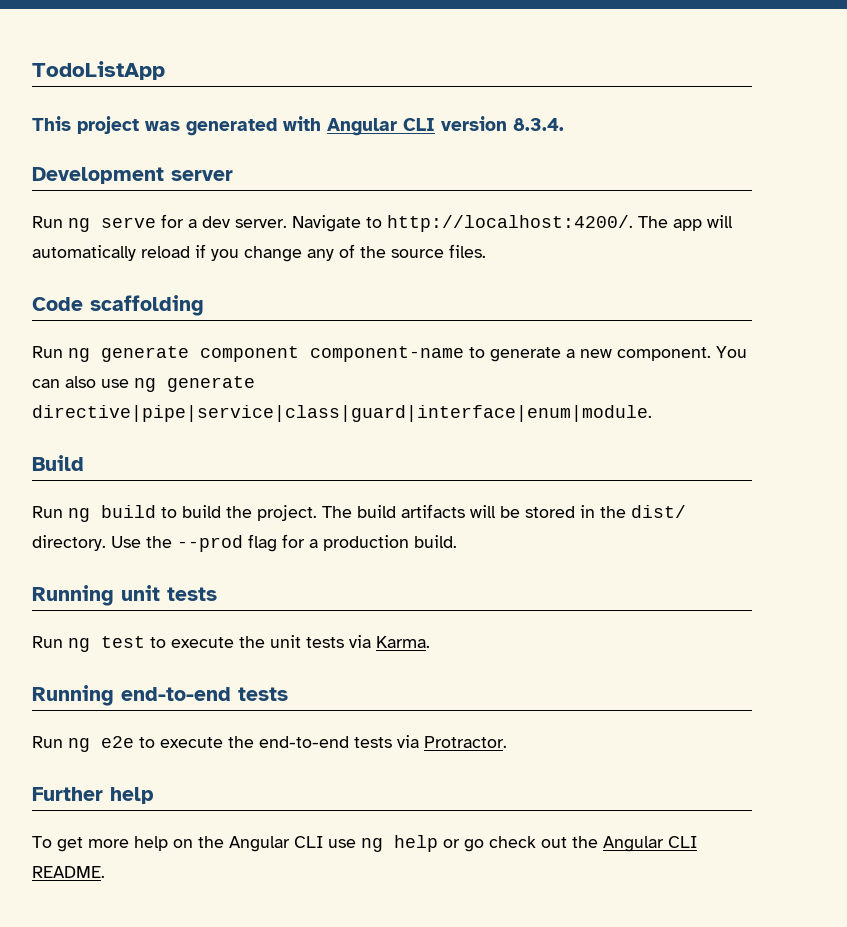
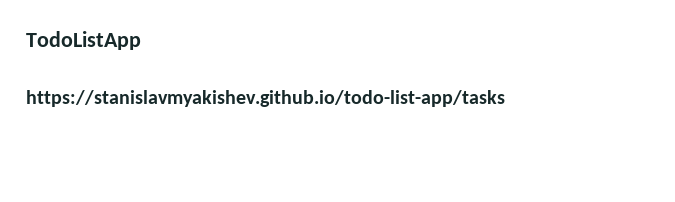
- This project was generated with Angular CLI version 8.3.4.
- Development server
- Run ng serve for a dev server. Navigate to http://localhost:4200/. The app will automatically reload if you change any of the source files.
- Code scaffolding
- Run ng generate component component-name to generate a new component. You can also use ng generate directive|pipe|service|class|guard|interface|enum|module.
- Build
- Run ng build to build the project. The build artifacts will be stored in the dist/ directory. Use the --prod flag for a production build.
- Running unit tests
- Run ng test to execute the unit tests via Karma.
- Running end-to-end tests
- Run ng e2e to execute the end-to-end tests via Protractor.
- Further help
- To get more help on the Angular CLI use ng help or go check out the Angular CLI README.
+ https://stanislavmyakishev.github.io/todo-list-app/tasks

